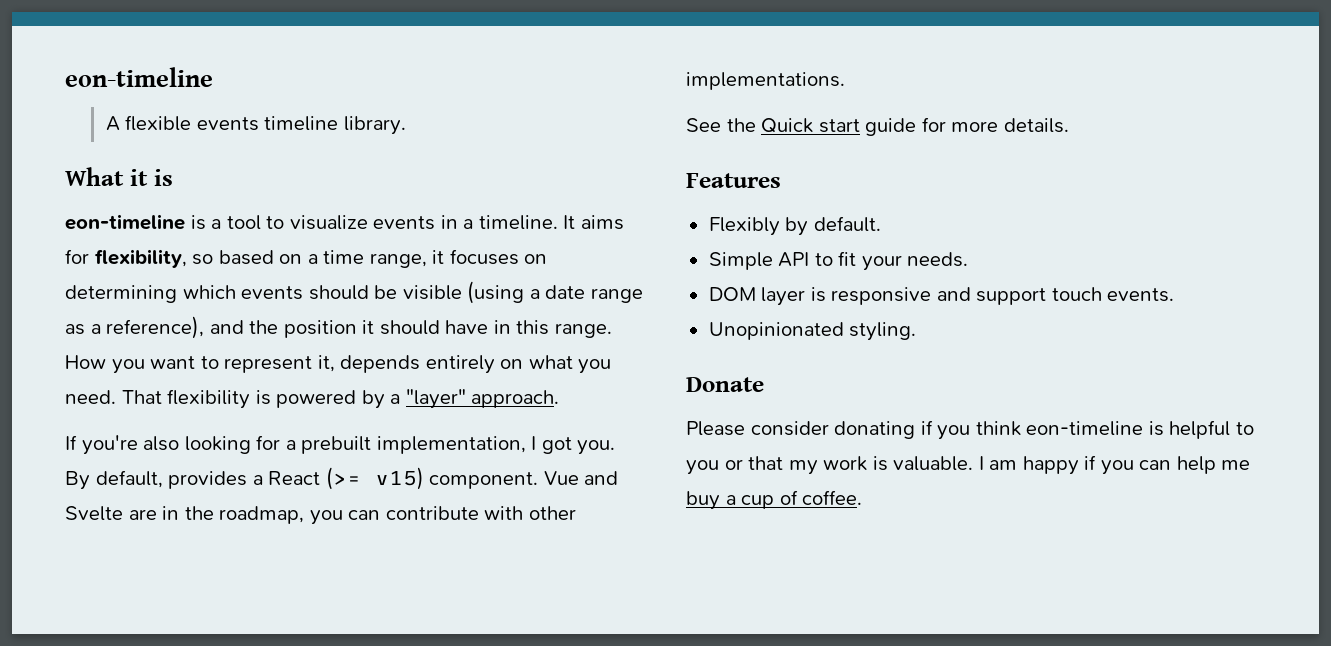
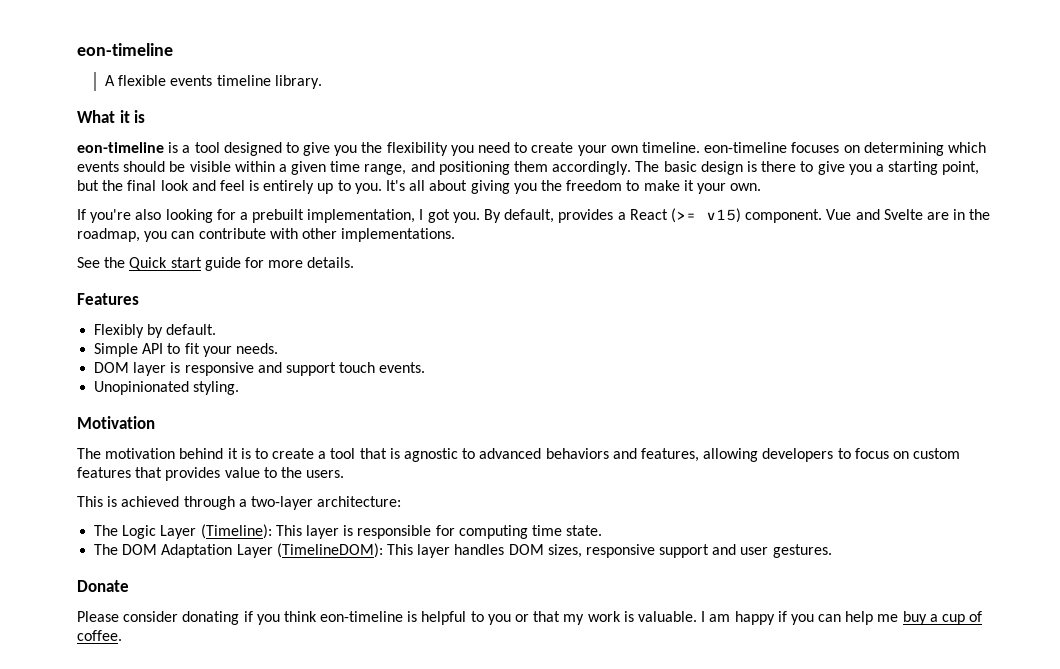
- eon-timeline is a tool to visualize events in a timeline. It aims for flexibility, so based on a time range, it focuses on determining which events should be visible (using a date range as a reference), and the position it should have in this range. How you want to represent it, depends entirely on what you need. That flexibility is powered by a "layer" approach.
+ eon-timeline is a tool designed to give you the flexibility you need to create your own timeline. eon-timeline focuses on determining which events should be visible within a given time range, and positioning them accordingly. The basic design is there to give you a starting point, but the final look and feel is entirely up to you. It's all about giving you the freedom to make it your own.
+ Motivation
+ The motivation behind it is to create a tool that is agnostic to advanced behaviors and features, allowing developers to focus on custom features that provides value to the users.
+ This is achieved through a two-layer architecture:
+ The Logic Layer (Timeline): This layer is responsible for computing time state.
+ The DOM Adaptation Layer (TimelineDOM): This layer handles DOM sizes, responsive support and user gestures.

